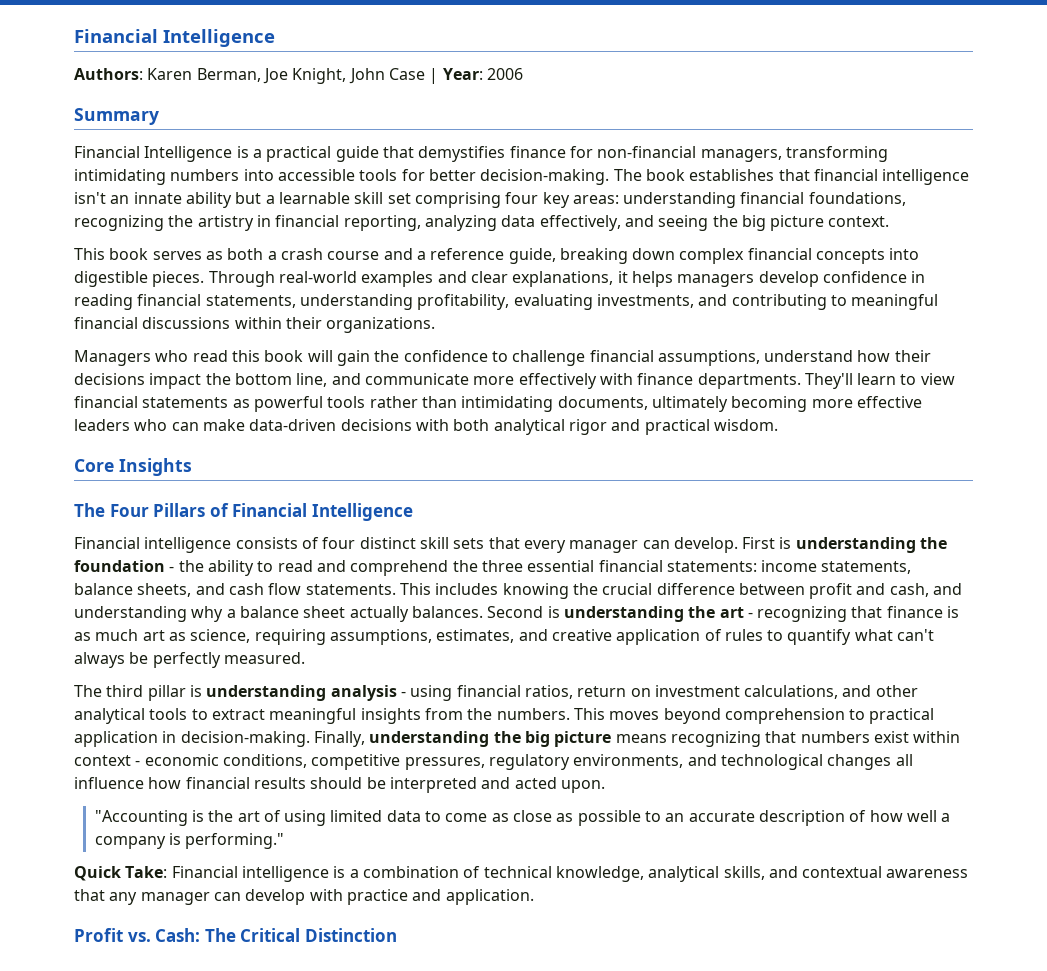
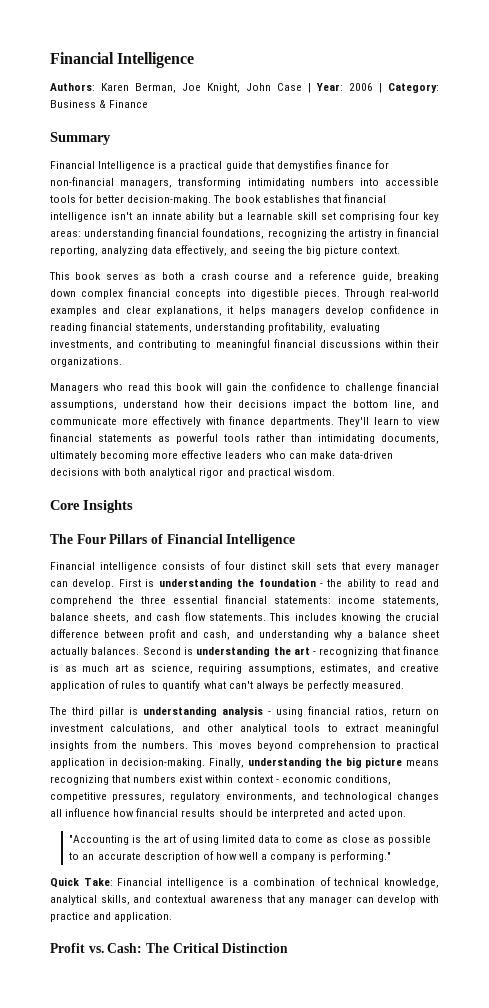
- Authors: Karen Berman, Joe Knight, John Case | Year: 2006
+ Authors: Karen Berman, Joe Knight, John Case | Year: 2006 | Category: Business & Finance

